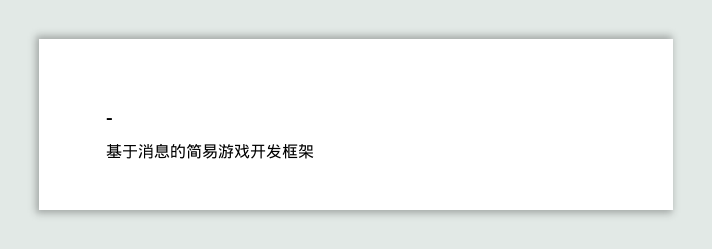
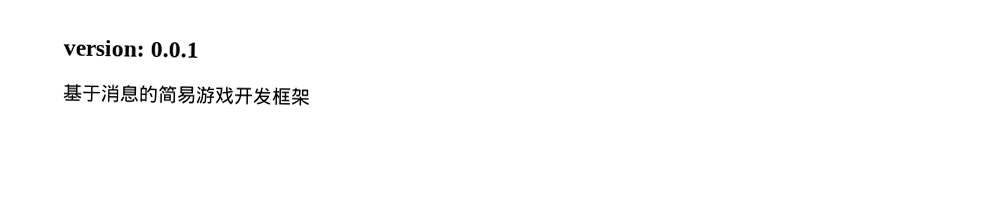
- -
+ version: 0.0.1

